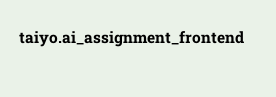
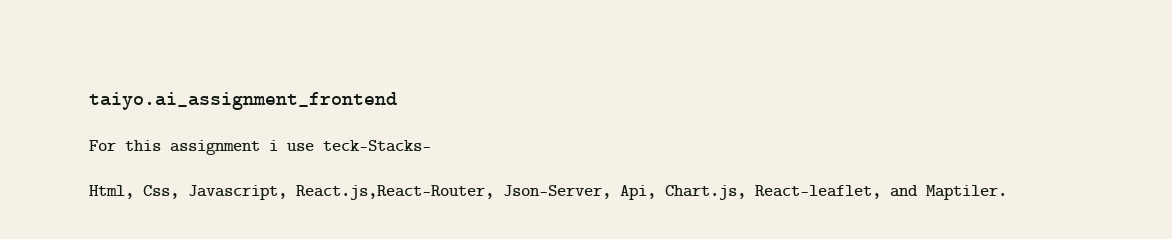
+ For this assignment i use teck-Stacks-
+ Html, Css, Javascript, React.js,React-Router, Json-Server, Api, Chart.js, React-leaflet, and Maptiler.

